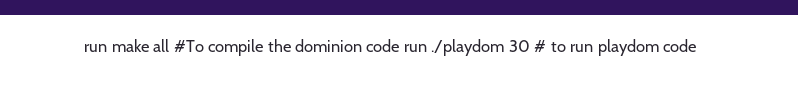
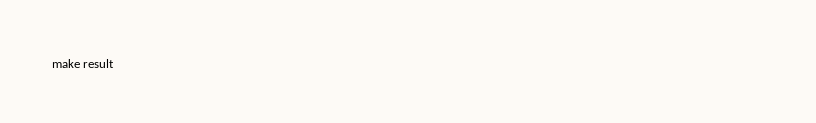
- run make all #To compile the dominion code run ./playdom 30 # to run playdom code
+ make result

